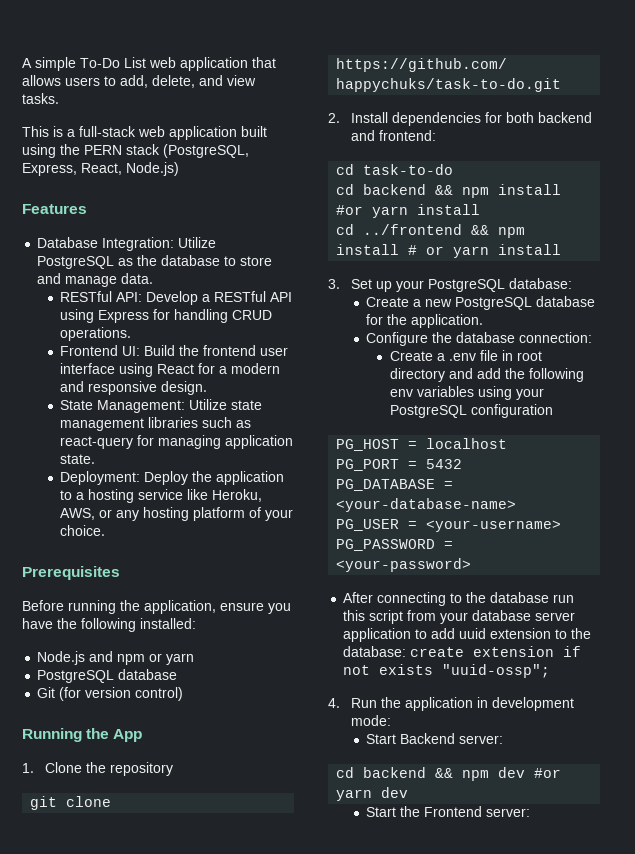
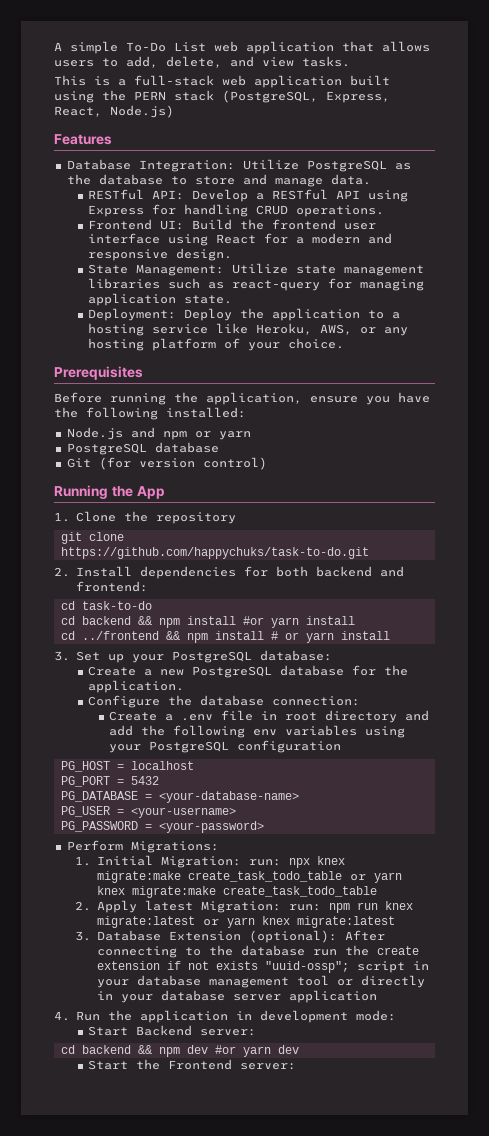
- After connecting to the database run this script from your database server application to add uuid extension to the database: create extension if not exists "uuid-ossp";
+ Perform Migrations:
+ 1. Initial Migration: run: npx knex migrate:make create_task_todo_table or yarn knex migrate:make create_task_todo_table
+ 2. Apply latest Migration: run: npm run knex migrate:latest or yarn knex migrate:latest
+ 3. Database Extension (optional): After connecting to the database run the create extension if not exists "uuid-ossp"; script in your database management tool or directly in your database server application

